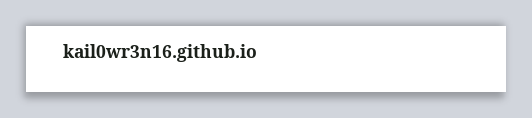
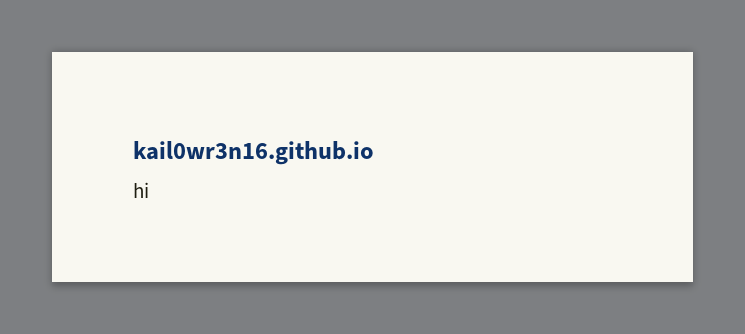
+ hi

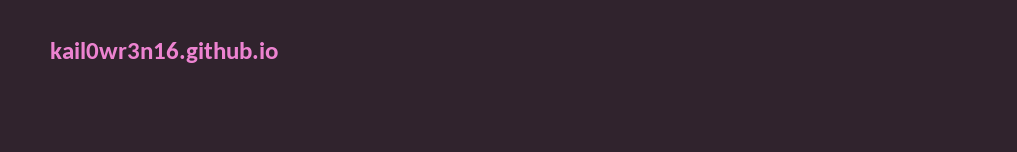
- hi

